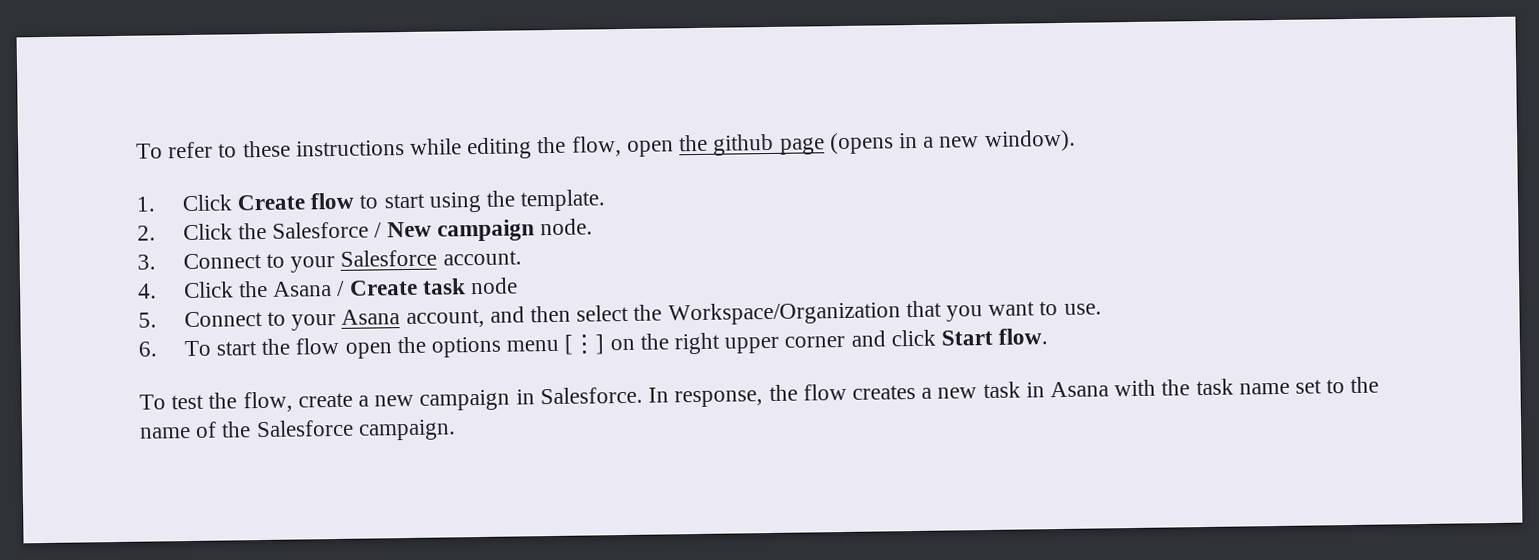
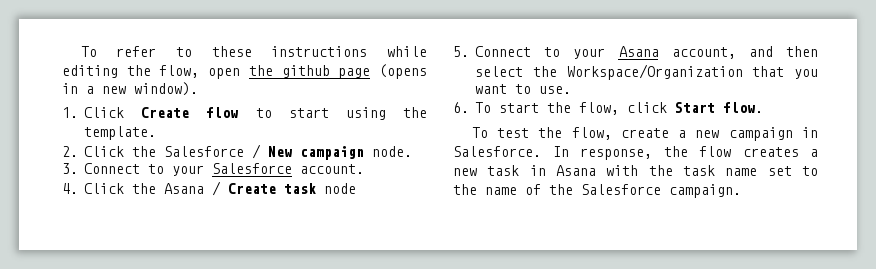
- 6. To start the flow open the options menu [⋮] on the right upper corner and click Start flow.
+ 6. To start the flow, click Start flow.

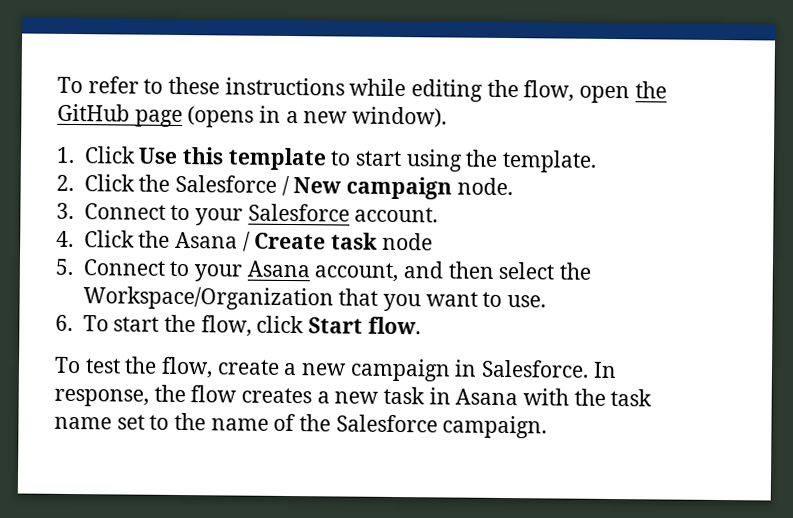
- To refer to these instructions while editing the flow, open the github page (opens in a new window).
+ To refer to these instructions while editing the flow, open the GitHub page (opens in a new window).
- 1. Click Create flow to start using the template.
+ 1. Click Use this template to start using the template.

